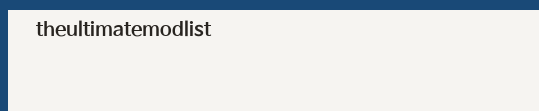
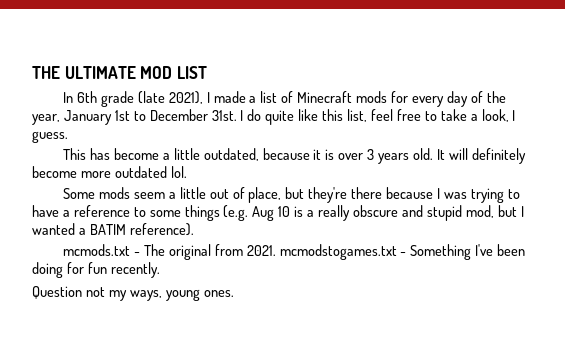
- theultimatemodlist
+ THE ULTIMATE MOD LIST
+ In 6th grade (late 2021), I made a list of Minecraft mods for every day of the year, January 1st to December 31st. I do quite like this list, feel free to take a look, I guess.
+ This has become a little outdated, because it is over 3 years old. It will definitely become more outdated lol.
+ Some mods seem a little out of place, but they're there because I was trying to have a reference to some things (e.g. Aug 10 is a really obscure and stupid mod, but I wanted a BATIM reference).
+ mcmods.txt - The original from 2021. mcmodstogames.txt - Something I've been doing for fun recently.
+ Question not my ways, young ones.

